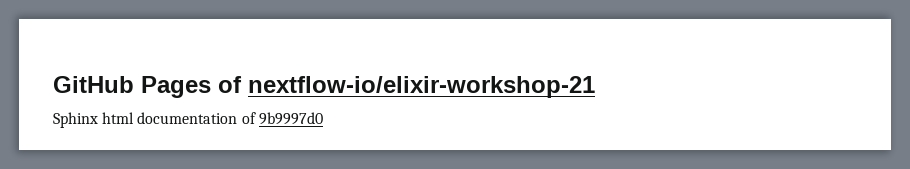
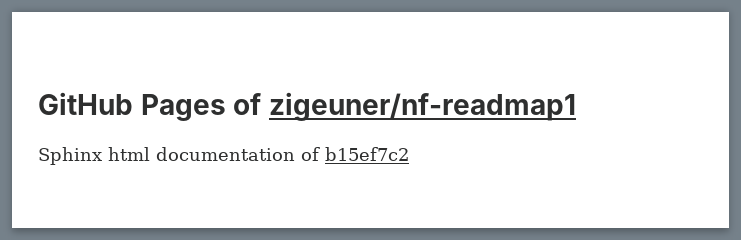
- GitHub Pages of nextflow-io/elixir-workshop-21
+ GitHub Pages of zigeuner/nf-readmap1
- Sphinx html documentation of 9b9997d0
+ Sphinx html documentation of b15ef7c2

